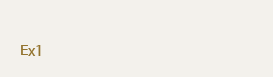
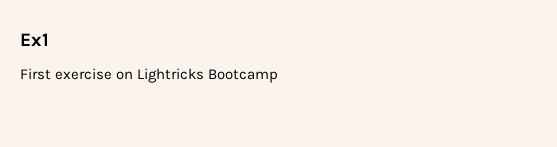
+ First exercise on Lightricks Bootcamp

